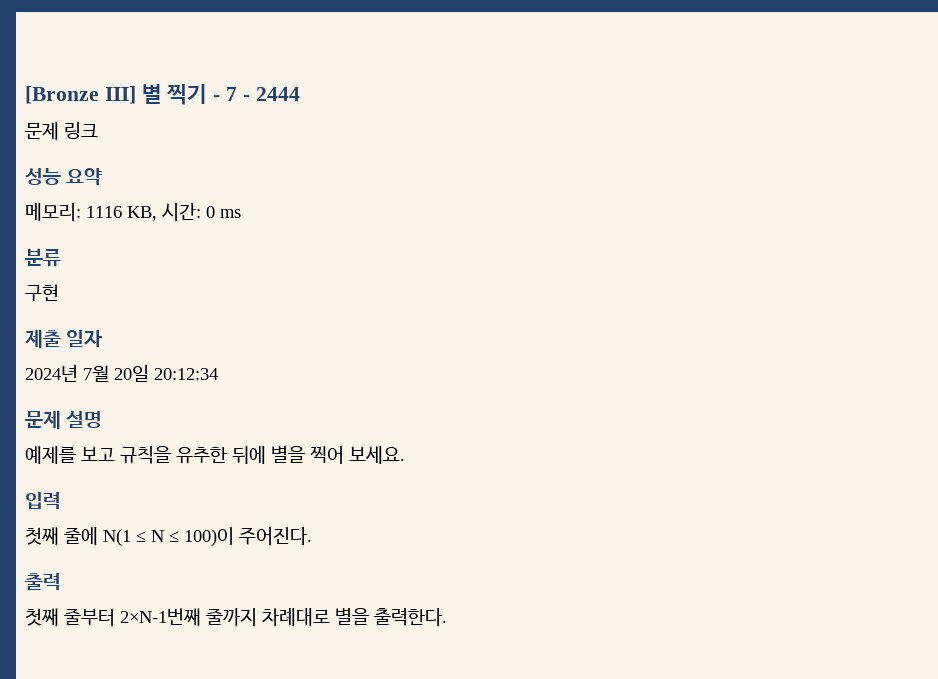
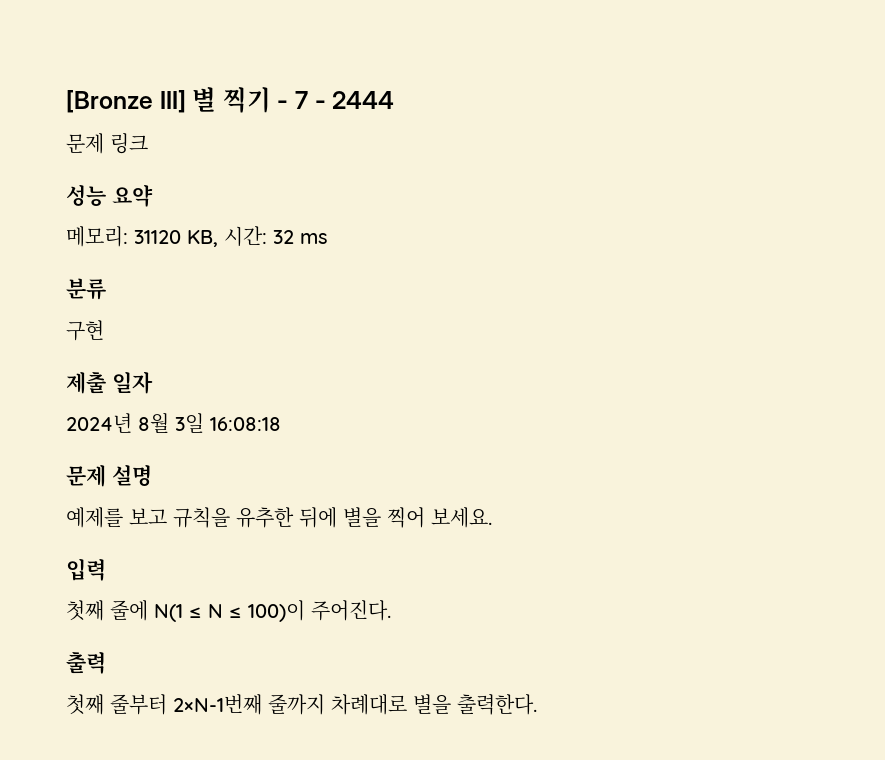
- 메모리: 1116 KB, 시간: 0 ms
+ 메모리: 31120 KB, 시간: 32 ms
- 2024년 7월 20일 20:12:34
+ 2024년 8월 3일 16:08:18

